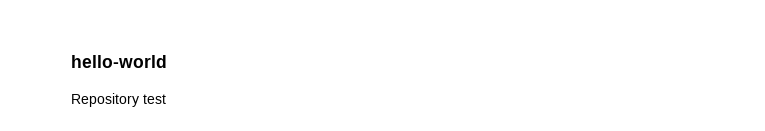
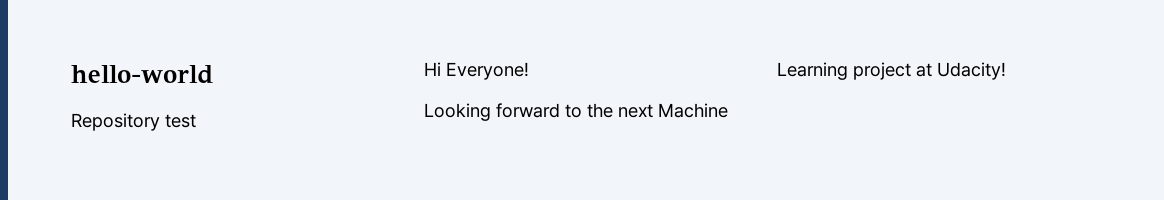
+ Hi Everyone!
+ Looking forward to the next Machine Learning project at Udacity!

